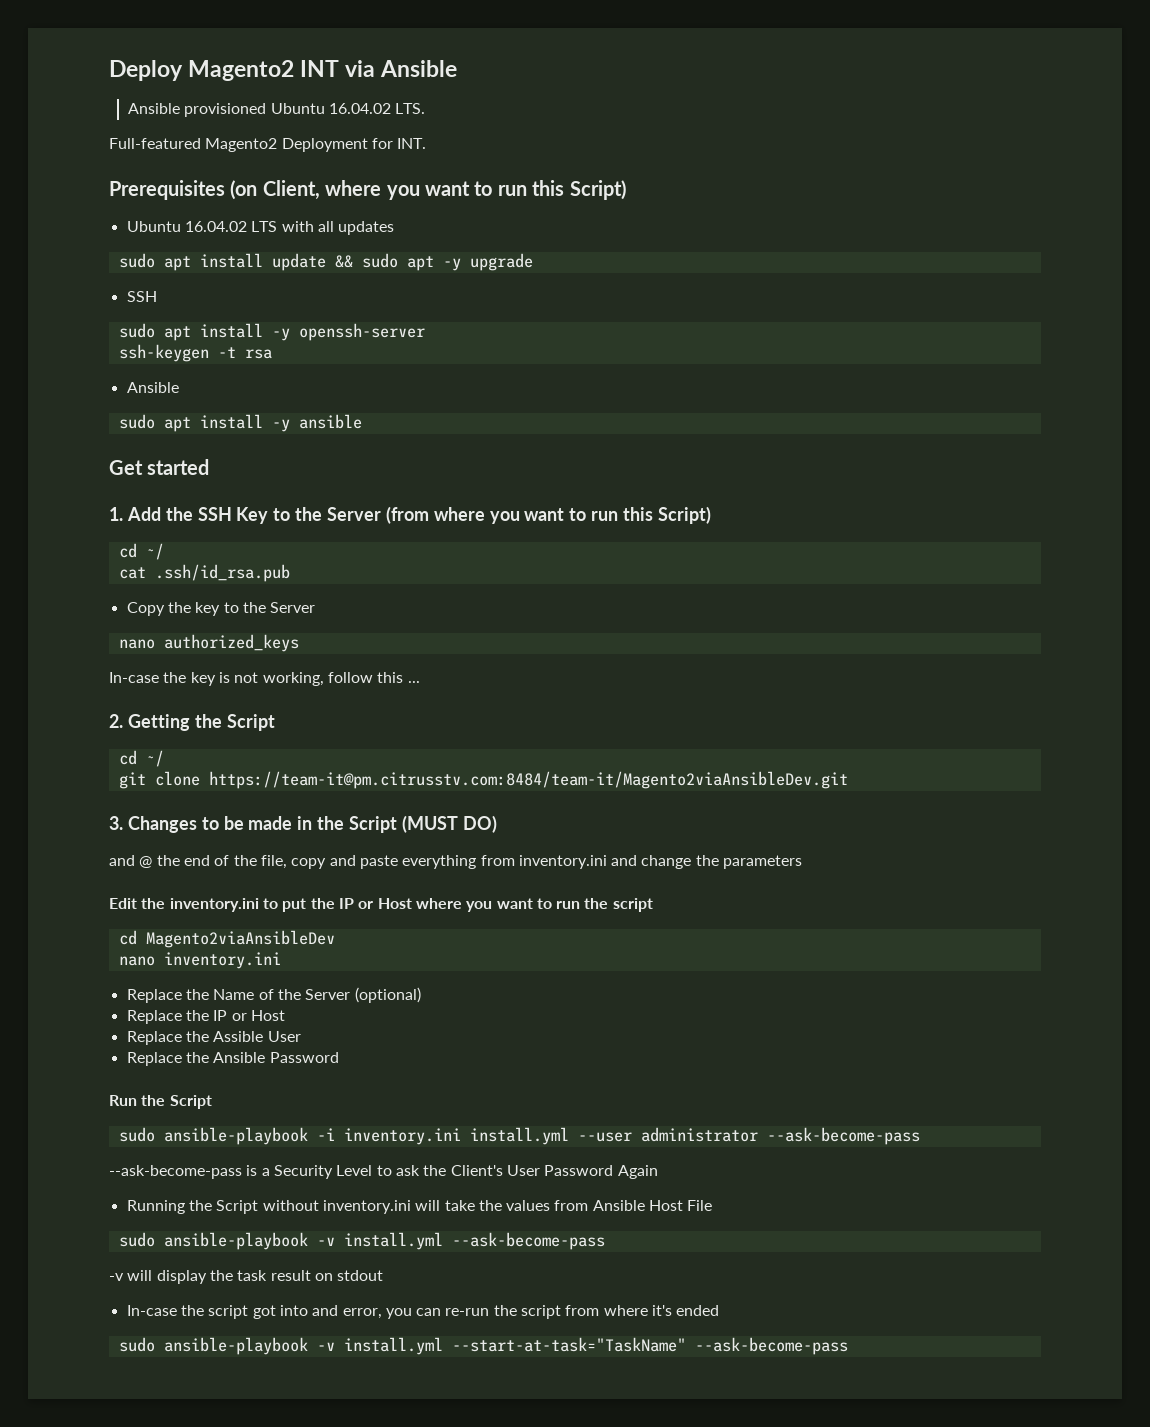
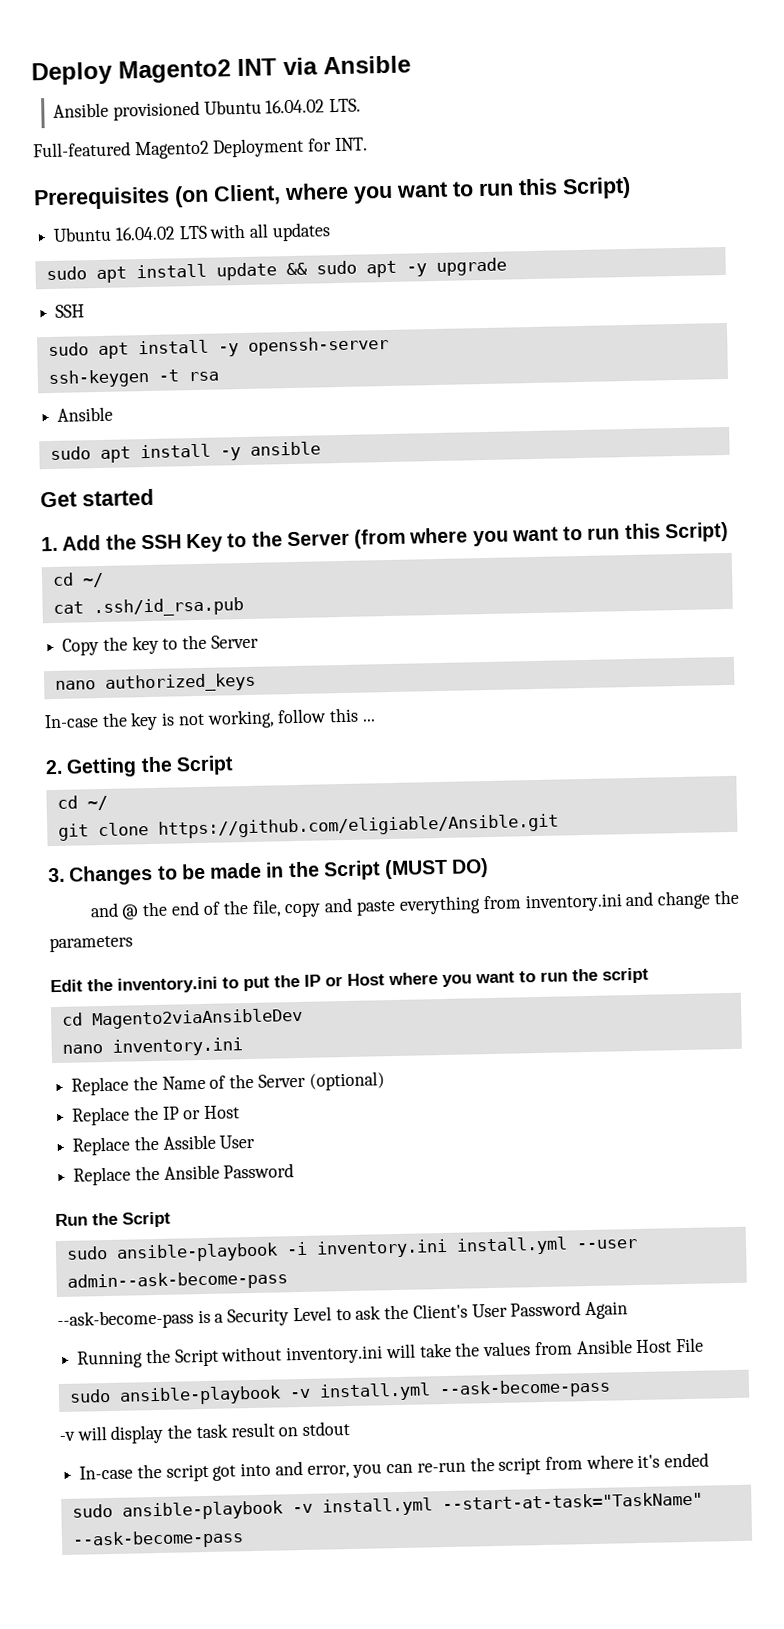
- git clone https://team-it@pm.citrusstv.com:8484/team-it/Magento2viaAnsibleDev.git
+ git clone https://github.com/eligiable/Ansible.git
- sudo ansible-playbook -i inventory.ini install.yml --user administrator --ask-become-pass
+ sudo ansible-playbook -i inventory.ini install.yml --user admin--ask-become-pass

